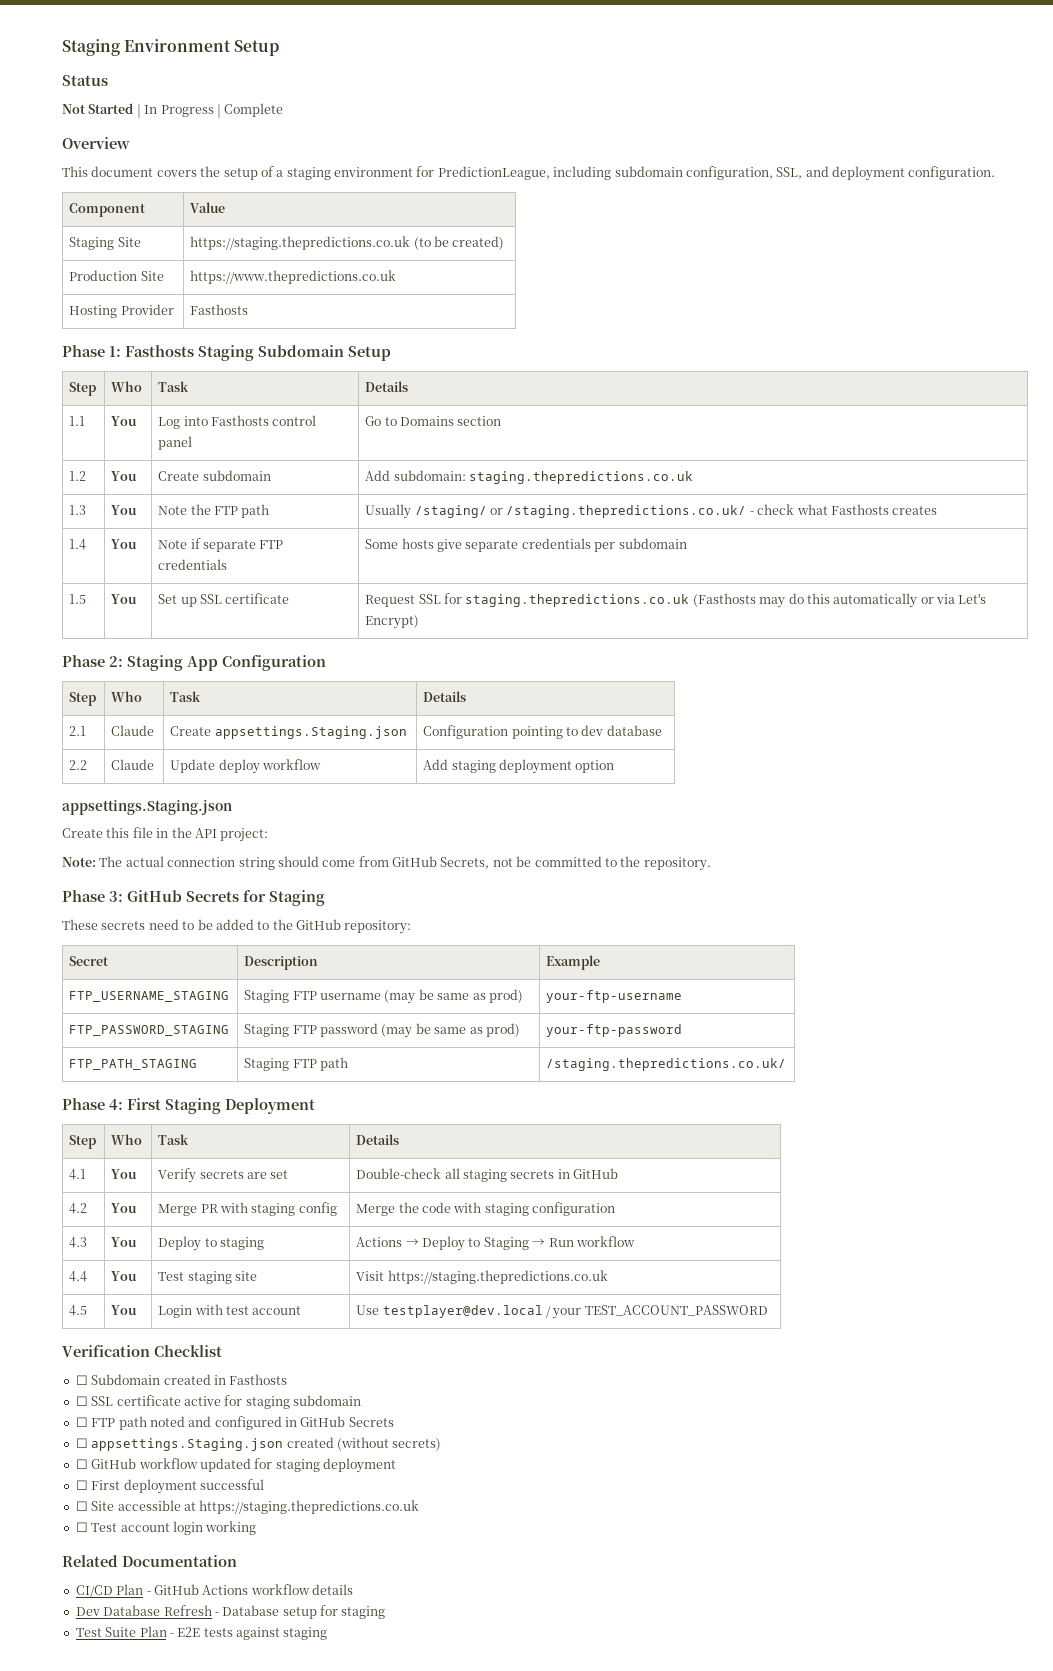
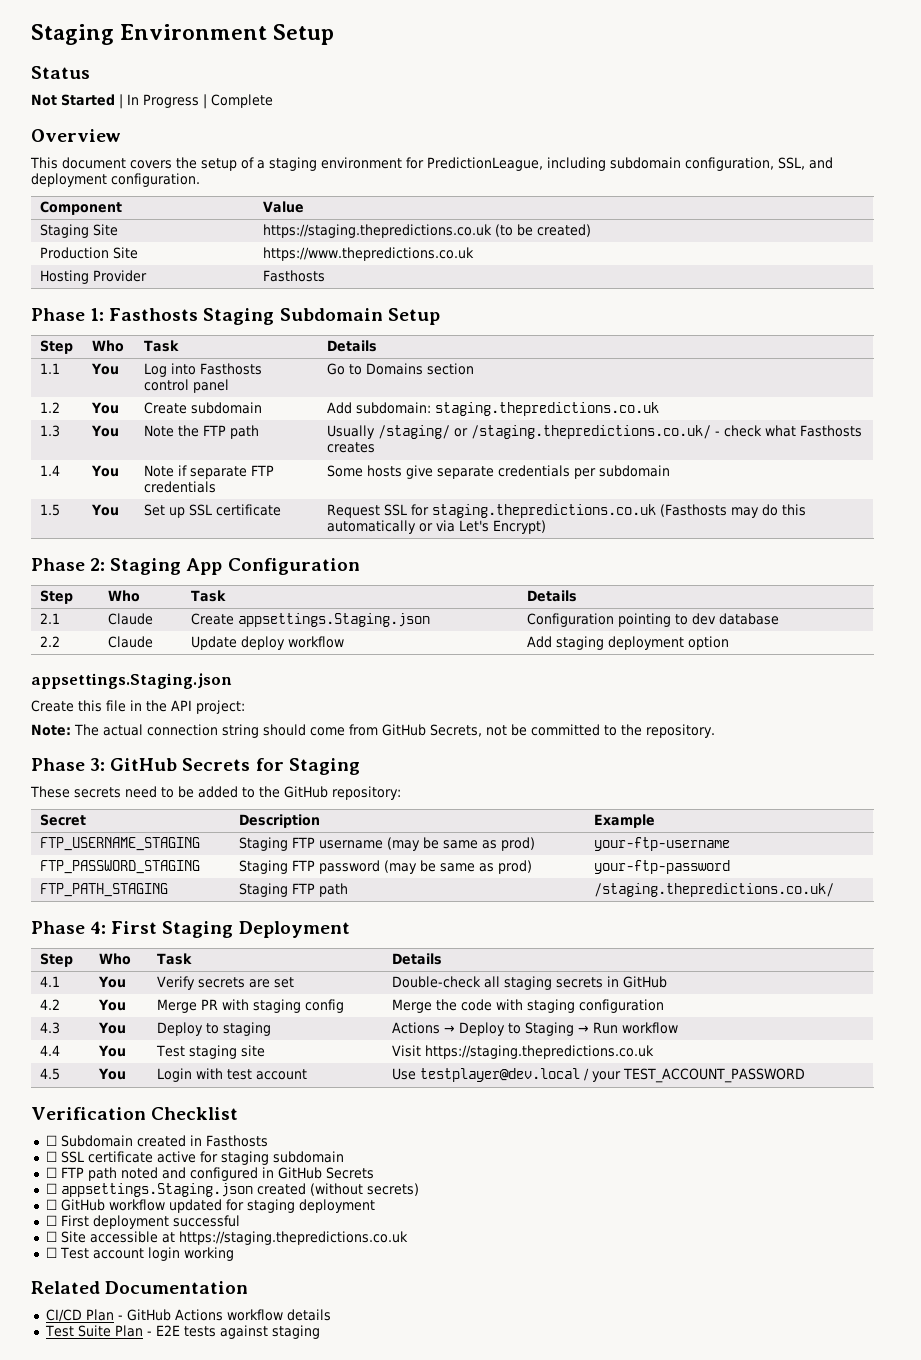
- Dev Database Refresh - Database setup for staging

